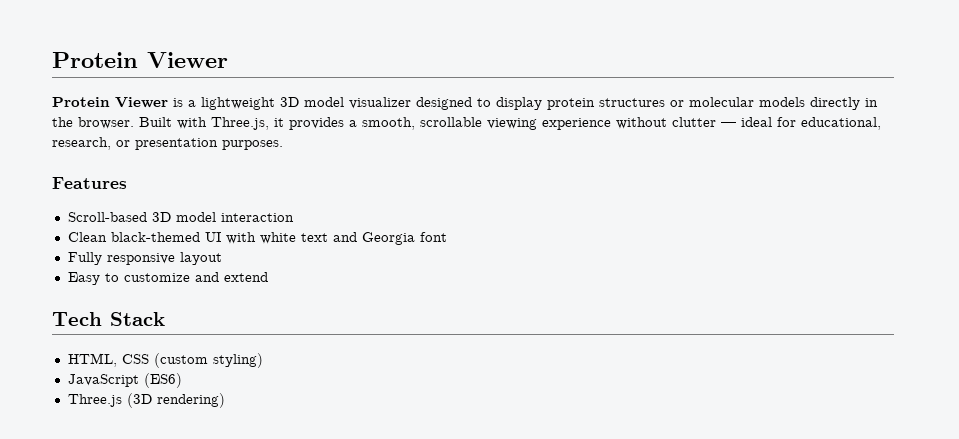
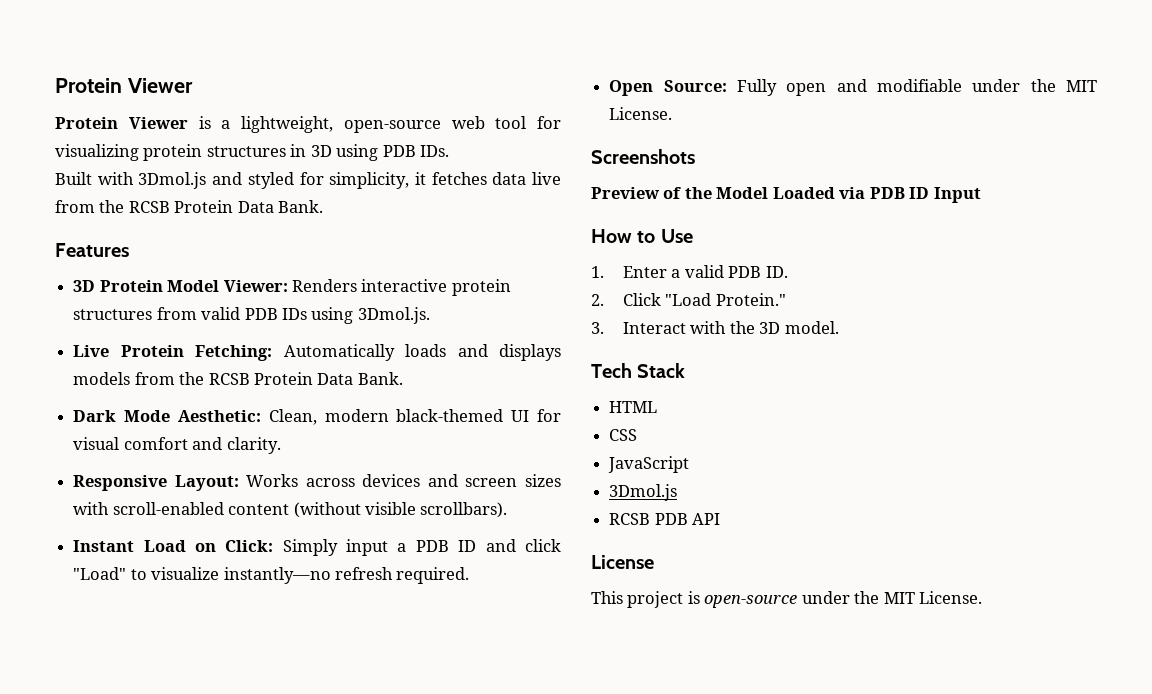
- Protein Viewer is a lightweight 3D model visualizer designed to display protein structures or molecular models directly in the browser. Built with Three.js, it provides a smooth, scrollable viewing experience without clutter — ideal for educational, research, or presentation purposes.
+ Protein Viewer is a lightweight, open-source web tool for visualizing protein structures in 3D using PDB IDs.
+ Built with 3Dmol.js and styled for simplicity, it fetches data live from the RCSB Protein Data Bank.
  Features
- Scroll-based 3D model interaction
- Clean black-themed UI with white text and Georgia font
- Fully responsive layout
- Easy to customize and extend
+ 3D Protein Model Viewer: Renders interactive protein structures from valid PDB IDs using 3Dmol.js.
+ Live Protein Fetching: Automatically loads and displays models from the RCSB Protein Data Bank.
+ Dark Mode Aesthetic: Clean, modern black-themed UI for visual comfort and clarity.
+ Responsive Layout: Works across devices and screen sizes with scroll-enabled content (without visible scrollbars).
+ Instant Load on Click: Simply input a PDB ID and click "Load" to visualize instantly—no refresh required.
+ Open Source: Fully open and modifiable under the MIT License.
+ Screenshots
+ Preview of the Model Loaded via PDB ID Input
+ How to Use
+ 1. Enter a valid PDB ID.
+ 2. Click "Load Protein."
+ 3. Interact with the 3D model.
- HTML, CSS (custom styling)
+ HTML
+ CSS
- JavaScript (ES6)
- Three.js (3D rendering)
+ JavaScript
+ 3Dmol.js
+ RCSB PDB API
+ License
+ This project is open-source under the MIT License.

